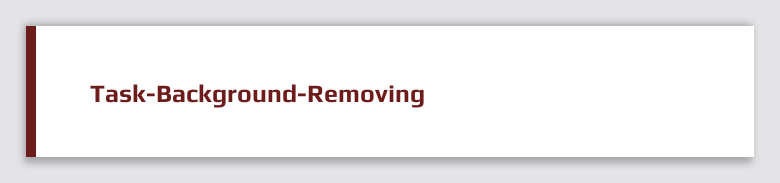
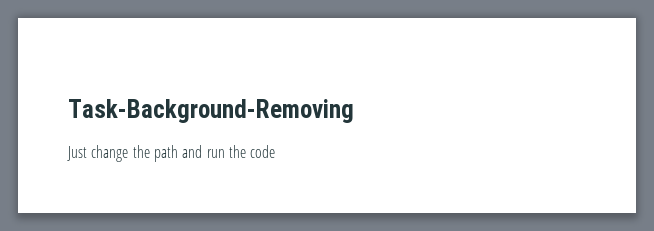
+ Just change the path and run the code

